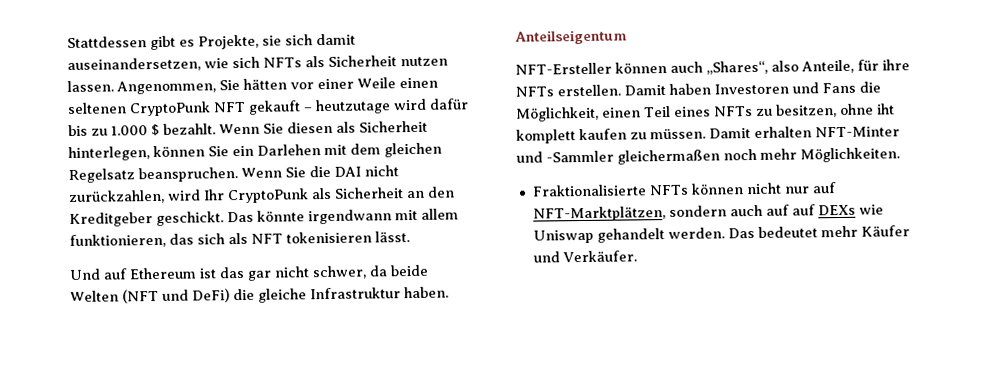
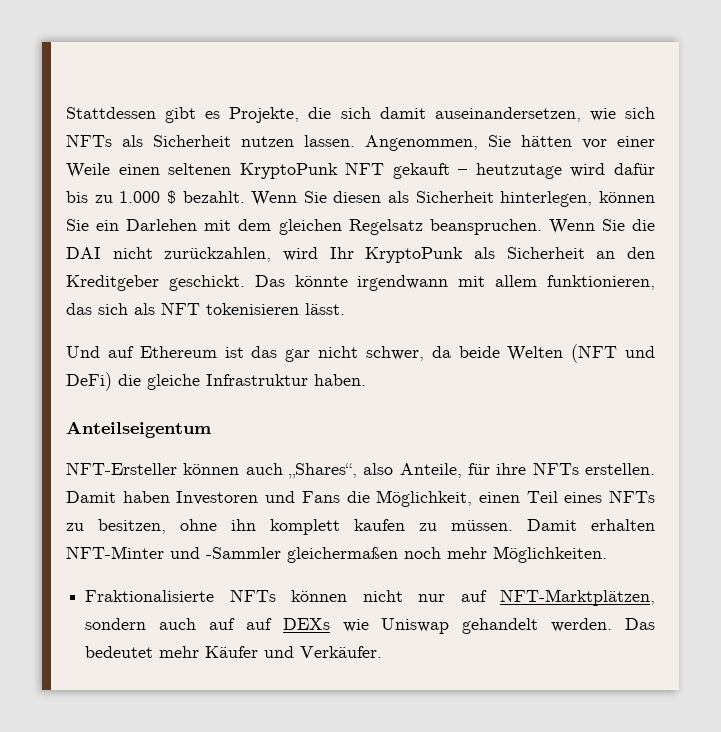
- Stattdessen gibt es Projekte, sie sich damit auseinandersetzen, wie sich NFTs als Sicherheit nutzen lassen.
+ Stattdessen gibt es Projekte, die sich damit auseinandersetzen, wie sich NFTs als Sicherheit nutzen lassen.
- Angenommen, Sie hätten vor einer Weile einen seltenen CryptoPunk NFT gekauft – heutzutage wird dafür bis zu 1.000 $ bezahlt.
+ Angenommen, Sie hätten vor einer Weile einen seltenen KryptoPunk NFT gekauft – heutzutage wird dafür bis zu 1.000 $ bezahlt.
- Wenn Sie die DAI nicht zurückzahlen, wird Ihr CryptoPunk als Sicherheit an den Kreditgeber geschickt.
+ Wenn Sie die DAI nicht zurückzahlen, wird Ihr KryptoPunk als Sicherheit an den Kreditgeber geschickt.
- Damit haben Investoren und Fans die Möglichkeit, einen Teil eines NFTs zu besitzen, ohne iht komplett kaufen zu müssen.
+ Damit haben Investoren und Fans die Möglichkeit, einen Teil eines NFTs zu besitzen, ohne ihn komplett kaufen zu müssen.

